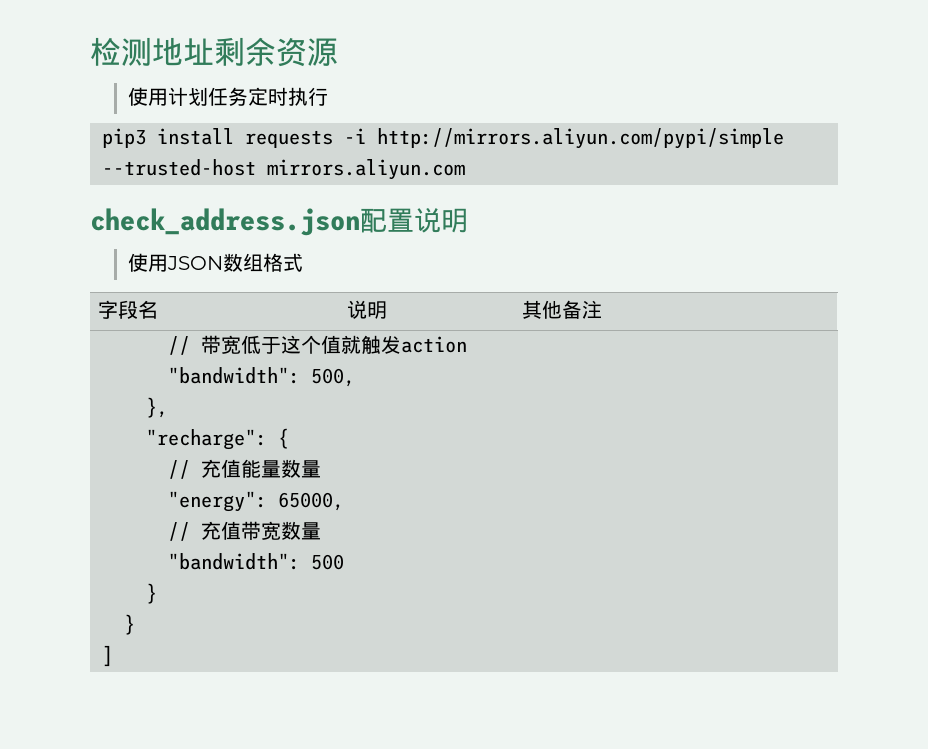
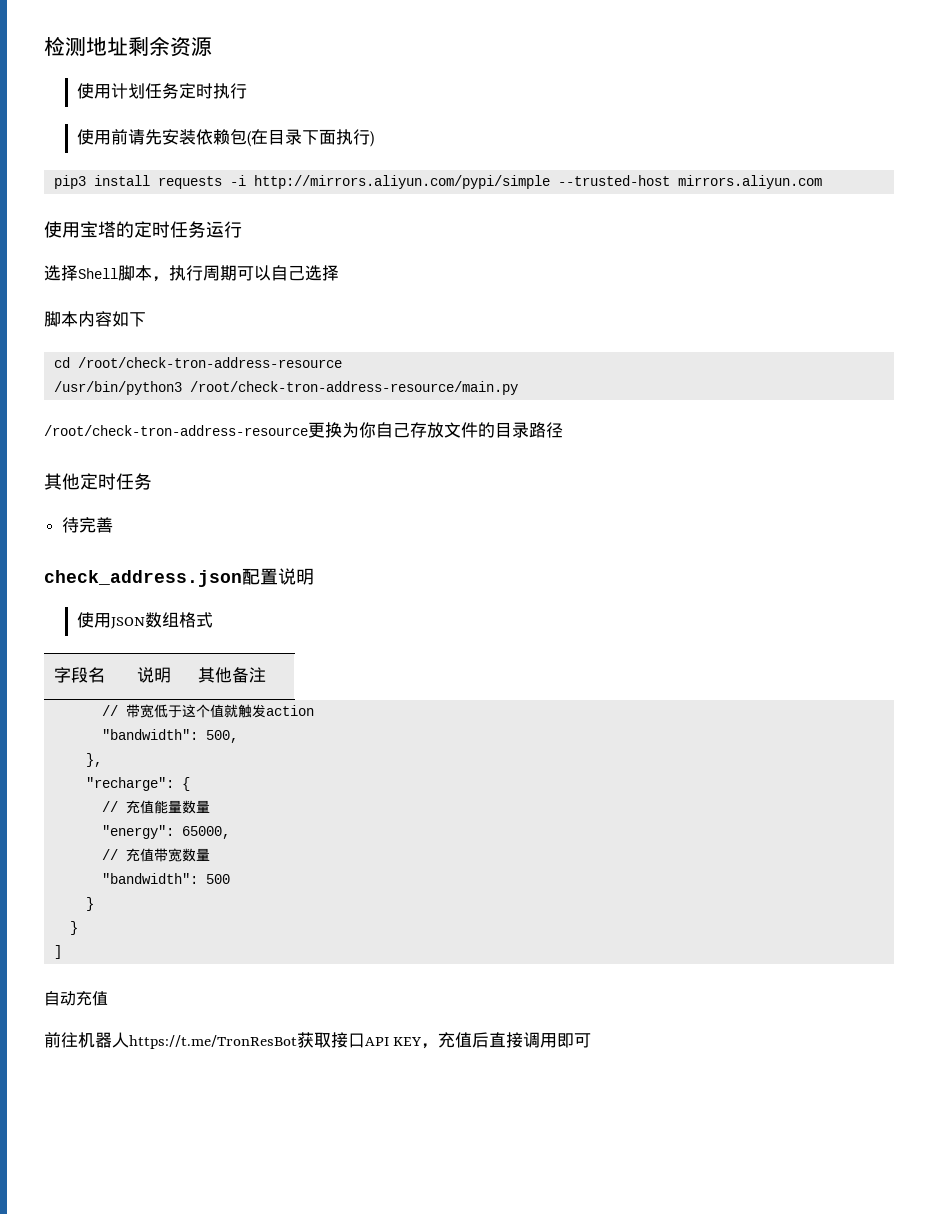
+ 使用前请先安装依赖包(在目录下面执行)
+ 使用宝塔的定时任务运行
+ 选择Shell脚本，执行周期可以自己选择
+ 脚本内容如下
+ cd /root/check-tron-address-resource
+ /usr/bin/python3 /root/check-tron-address-resource/main.py
+ /root/check-tron-address-resource更换为你自己存放文件的目录路径
+ 其他定时任务
+ 待完善
+ 自动充值
+ 前往机器人https://t.me/TronResBot获取接口API KEY，充值后直接调用即可

